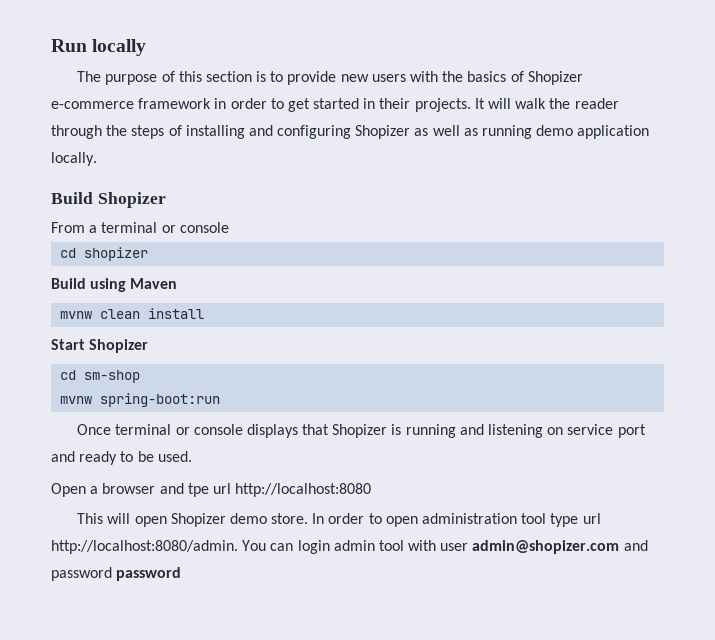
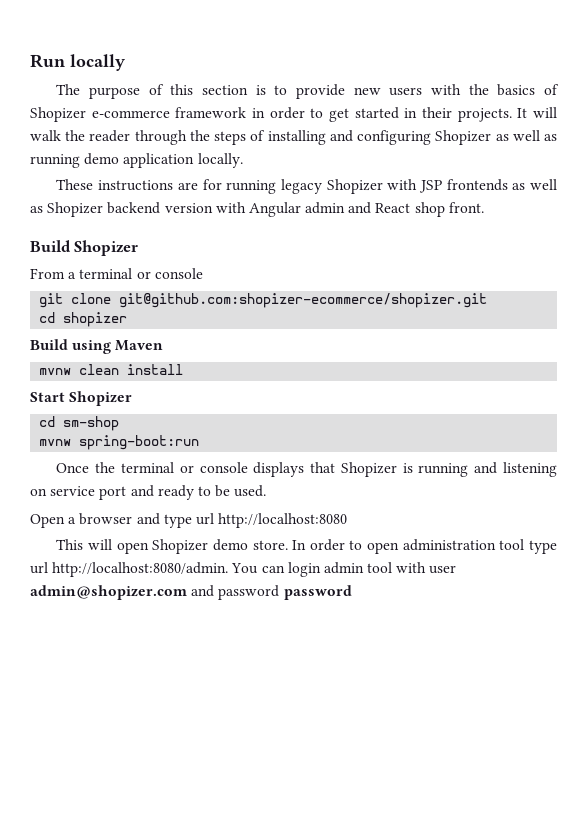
+ These instructions are for running legacy Shopizer with JSP frontends as well as Shopizer backend version with Angular admin and React shop front.
+ git clone git@github.com:shopizer-ecommerce/shopizer.git
- Once terminal or console displays that Shopizer is running and listening on service port and ready to be used.
+ Once the terminal or console displays that Shopizer is running and listening on service port and ready to be used.
- Open a browser and tpe url http://localhost:8080
+ Open a browser and type url http://localhost:8080

